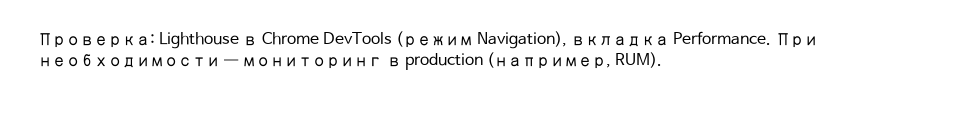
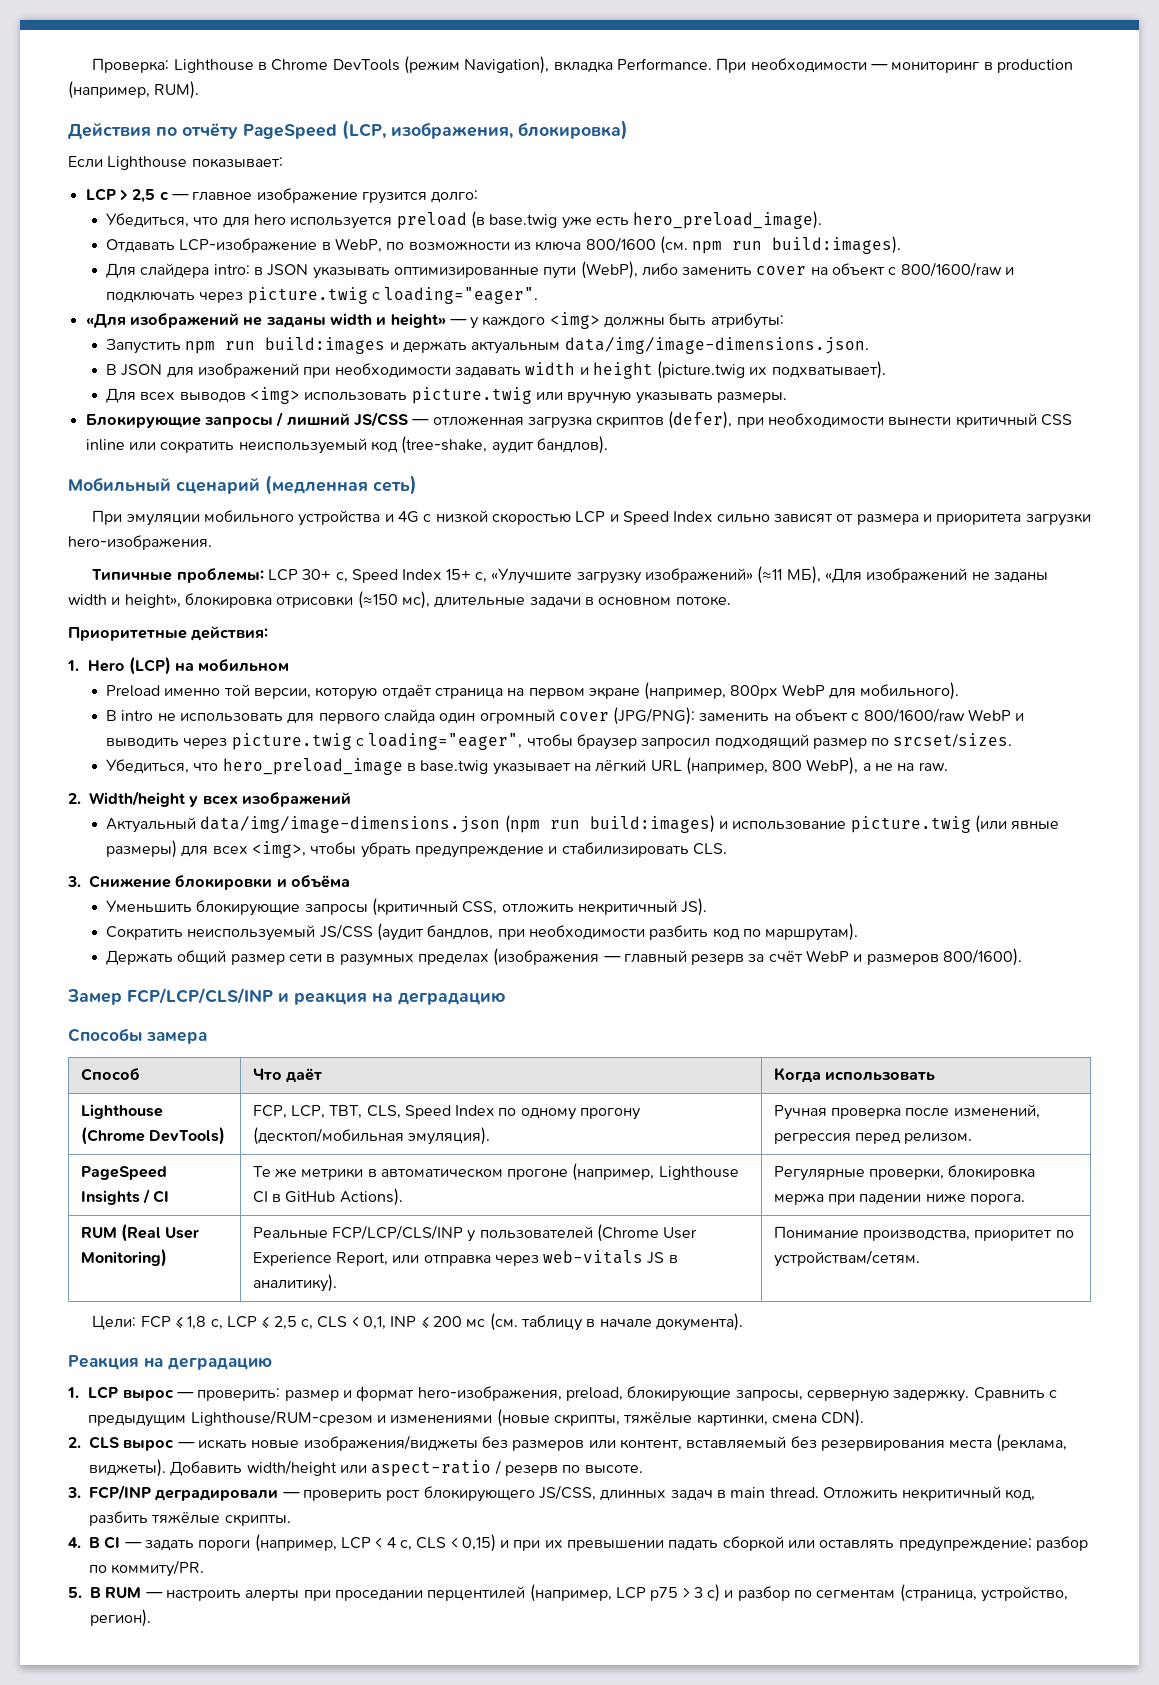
+ Действия по отчёту PageSpeed (LCP, изображения, блокировка)
+ Если Lighthouse показывает:
+ LCP > 2,5 с — главное изображение грузится долго:
+ Убедиться, что для hero используется preload (в base.twig уже есть hero_preload_image).
+ Отдавать LCP-изображение в WebP, по возможности из ключа 800/1600 (см. npm run build:images).
+ Для слайдера intro: в JSON указывать оптимизированные пути (WebP), либо заменить cover на объект с 800/1600/raw и подключать через picture.twig с loading="eager".
+ «Для изображений не заданы width и height» — у каждого <img> должны быть атрибуты:
+ Запустить npm run build:images и держать актуальным data/img/image-dimensions.json.
+ В JSON для изображений при необходимости задавать width и height (picture.twig их подхватывает).
+ Для всех выводов <img> использовать picture.twig или вручную указывать размеры.
+ Блокирующие запросы / лишний JS/CSS — отложенная загрузка скриптов (defer), при необходимости вынести критичный CSS inline или сократить неиспользуемый код (tree-shake, аудит бандлов).
+ Мобильный сценарий (медленная сеть)
+ При эмуляции мобильного устройства и 4G с низкой скоростью LCP и Speed Index сильно зависят от размера и приоритета загрузки hero-изображения.
+ Типичные проблемы: LCP 30+ с, Speed Index 15+ с, «Улучшите загрузку изображений» (≈11 МБ), «Для изображений не заданы width и height», блокировка отрисовки (≈150 мс), длительные задачи в основном потоке.
+ Приоритетные действия:
+ 1. Hero (LCP) на мобильном
+ Preload именно той версии, которую отдаёт страница на первом экране (например, 800px WebP для мобильного).
+ В intro не использовать для первого слайда один огромный cover (JPG/PNG): заменить на объект с 800/1600/raw WebP и выводить через picture.twig с loading="eager", чтобы браузер запросил подходящий размер по srcset/sizes.
+ Убедиться, что hero_preload_image в base.twig указывает на лёгкий URL (например, 800 WebP), а не на raw.
+ 2. Width/height у всех изображений
+ Актуальный data/img/image-dimensions.json (npm run build:images) и использование picture.twig (или явные размеры) для всех <img>, чтобы убрать предупреждение и стабилизировать CLS.
+ 3. Снижение блокировки и объёма
+ Уменьшить блокирующие запросы (критичный CSS, отложить некритичный JS).
+ Сократить неиспользуемый JS/CSS (аудит бандлов, при необходимости разбить код по маршрутам).
+ Держать общий размер сети в разумных пределах (изображения — главный резерв за счёт WebP и размеров 800/1600).
+ Замер FCP/LCP/CLS/INP и реакция на деградацию
+ Способы замера
+ Способ | Что даёт | Когда использовать
+ Lighthouse (Chrome DevTools) | FCP, LCP, TBT, CLS, Speed Index по одному прогону (десктоп/мобильная эмуляция). | Ручная проверка после изменений, регрессия перед релизом.
+ PageSpeed Insights / CI | Те же метрики в автоматическом прогоне (например, Lighthouse CI в GitHub Actions). | Регулярные проверки, блокировка мержа при падении ниже порога.
+ RUM (Real User Monitoring) | Реальные FCP/LCP/CLS/INP у пользователей (Chrome User Experience Report, или отправка через web-vitals JS в аналитику). | Понимание производства, приоритет по устройствам/сетям.
+ Цели: FCP ≤ 1,8 с, LCP ≤ 2,5 с, CLS < 0,1, INP ≤ 200 мс (см. таблицу в начале документа).
+ Реакция на деградацию
+ 1. LCP вырос — проверить: размер и формат hero-изображения, preload, блокирующие запросы, серверную задержку. Сравнить с предыдущим Lighthouse/RUM-срезом и изменениями (новые скрипты, тяжёлые картинки, смена CDN).
+ 2. CLS вырос — искать новые изображения/виджеты без размеров или контент, вставляемый без резервирования места (реклама, виджеты). Добавить width/height или aspect-ratio / резерв по высоте.
+ 3. FCP/INP деградировали — проверить рост блокирующего JS/CSS, длинных задач в main thread. Отложить некритичный код, разбить тяжёлые скрипты.
+ 4. В CI — задать пороги (например, LCP < 4 с, CLS < 0,15) и при их превышении падать сборкой или оставлять предупреждение; разбор по коммиту/PR.
+ 5. В RUM — настроить алерты при проседании перцентилей (например, LCP p75 > 3 с) и разбор по сегментам (страница, устройство, регион).

